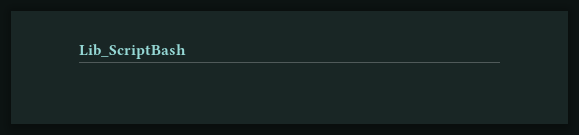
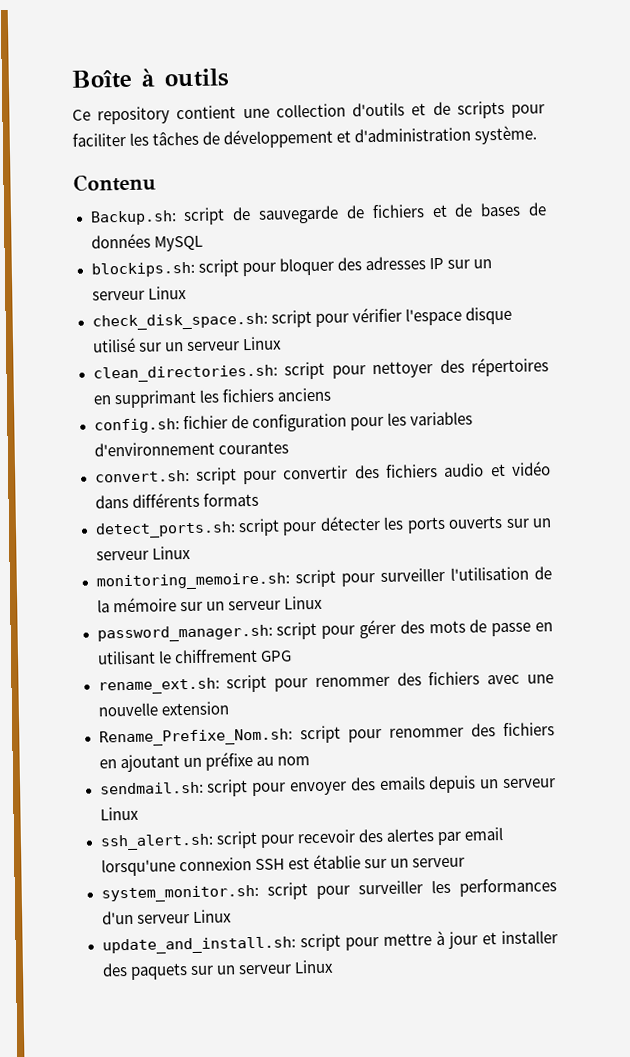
- Lib_ScriptBash
+ Boîte à outils
+ Ce repository contient une collection d'outils et de scripts pour faciliter les tâches de développement et d'administration système.
+ Contenu
+ Backup.sh: script de sauvegarde de fichiers et de bases de données MySQL
+ blockips.sh: script pour bloquer des adresses IP sur un serveur Linux
+ check_disk_space.sh: script pour vérifier l'espace disque utilisé sur un serveur Linux
+ clean_directories.sh: script pour nettoyer des répertoires en supprimant les fichiers anciens
+ config.sh: fichier de configuration pour les variables d'environnement courantes
+ convert.sh: script pour convertir des fichiers audio et vidéo dans différents formats
+ detect_ports.sh: script pour détecter les ports ouverts sur un serveur Linux
+ monitoring_memoire.sh: script pour surveiller l'utilisation de la mémoire sur un serveur Linux
+ password_manager.sh: script pour gérer des mots de passe en utilisant le chiffrement GPG
+ rename_ext.sh: script pour renommer des fichiers avec une nouvelle extension
+ Rename_Prefixe_Nom.sh: script pour renommer des fichiers en ajoutant un préfixe au nom
+ sendmail.sh: script pour envoyer des emails depuis un serveur Linux
+ ssh_alert.sh: script pour recevoir des alertes par email lorsqu'une connexion SSH est établie sur un serveur
+ system_monitor.sh: script pour surveiller les performances d'un serveur Linux
+ update_and_install.sh: script pour mettre à jour et installer des paquets sur un serveur Linux

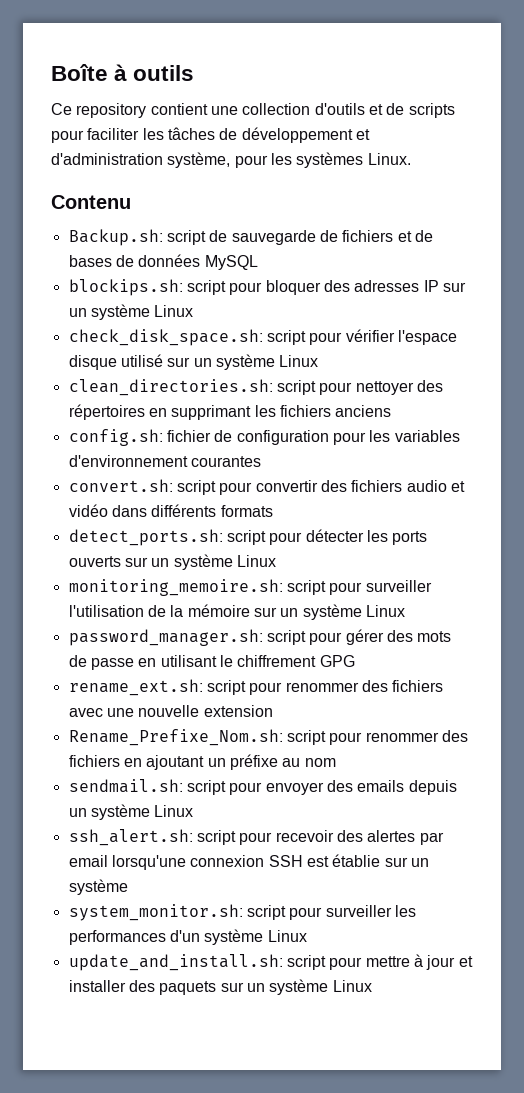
- Ce repository contient une collection d'outils et de scripts pour faciliter les tâches de développement et d'administration système.
+ Ce repository contient une collection d'outils et de scripts pour faciliter les tâches de développement et d'administration système, pour les systèmes Linux.
- blockips.sh: script pour bloquer des adresses IP sur un serveur Linux
+ blockips.sh: script pour bloquer des adresses IP sur un système Linux
- check_disk_space.sh: script pour vérifier l'espace disque utilisé sur un serveur Linux
+ check_disk_space.sh: script pour vérifier l'espace disque utilisé sur un système Linux
- detect_ports.sh: script pour détecter les ports ouverts sur un serveur Linux
+ detect_ports.sh: script pour détecter les ports ouverts sur un système Linux
- monitoring_memoire.sh: script pour surveiller l'utilisation de la mémoire sur un serveur Linux
+ monitoring_memoire.sh: script pour surveiller l'utilisation de la mémoire sur un système Linux
- sendmail.sh: script pour envoyer des emails depuis un serveur Linux
+ sendmail.sh: script pour envoyer des emails depuis un système Linux
- ssh_alert.sh: script pour recevoir des alertes par email lorsqu'une connexion SSH est établie sur un serveur
+ ssh_alert.sh: script pour recevoir des alertes par email lorsqu'une connexion SSH est établie sur un système
- system_monitor.sh: script pour surveiller les performances d'un serveur Linux
+ system_monitor.sh: script pour surveiller les performances d'un système Linux
- update_and_install.sh: script pour mettre à jour et installer des paquets sur un serveur Linux
+ update_and_install.sh: script pour mettre à jour et installer des paquets sur un système Linux

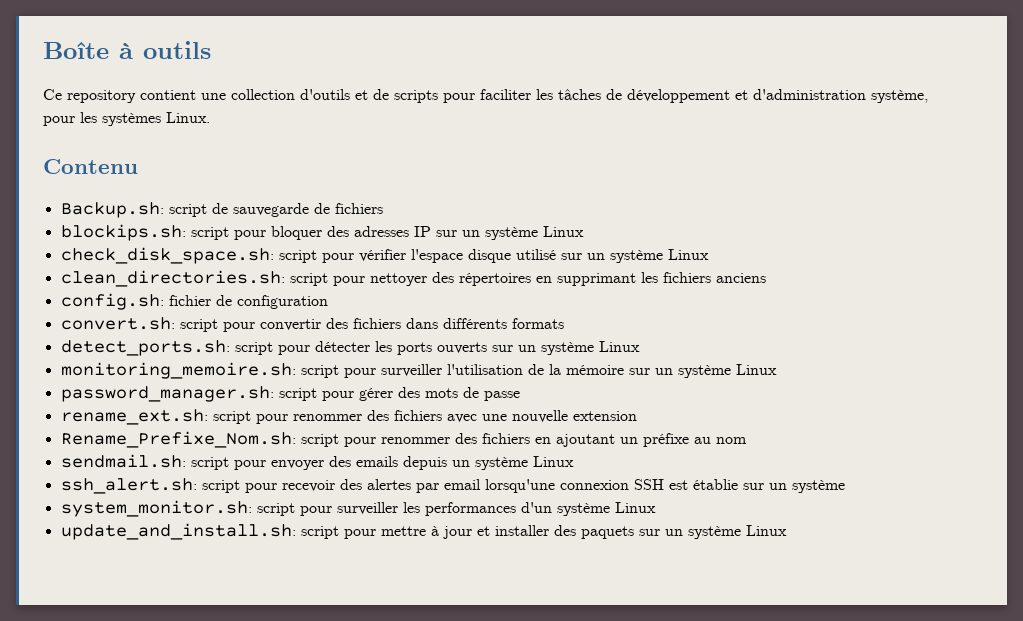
- Backup.sh: script de sauvegarde de fichiers et de bases de données MySQL
+ Backup.sh: script de sauvegarde de fichiers
- config.sh: fichier de configuration pour les variables d'environnement courantes
+ config.sh: fichier de configuration
- convert.sh: script pour convertir des fichiers audio et vidéo dans différents formats
+ convert.sh: script pour convertir des fichiers dans différents formats
- password_manager.sh: script pour gérer des mots de passe en utilisant le chiffrement GPG
+ password_manager.sh: script pour gérer des mots de passe

